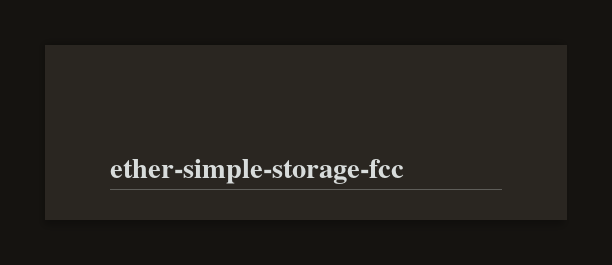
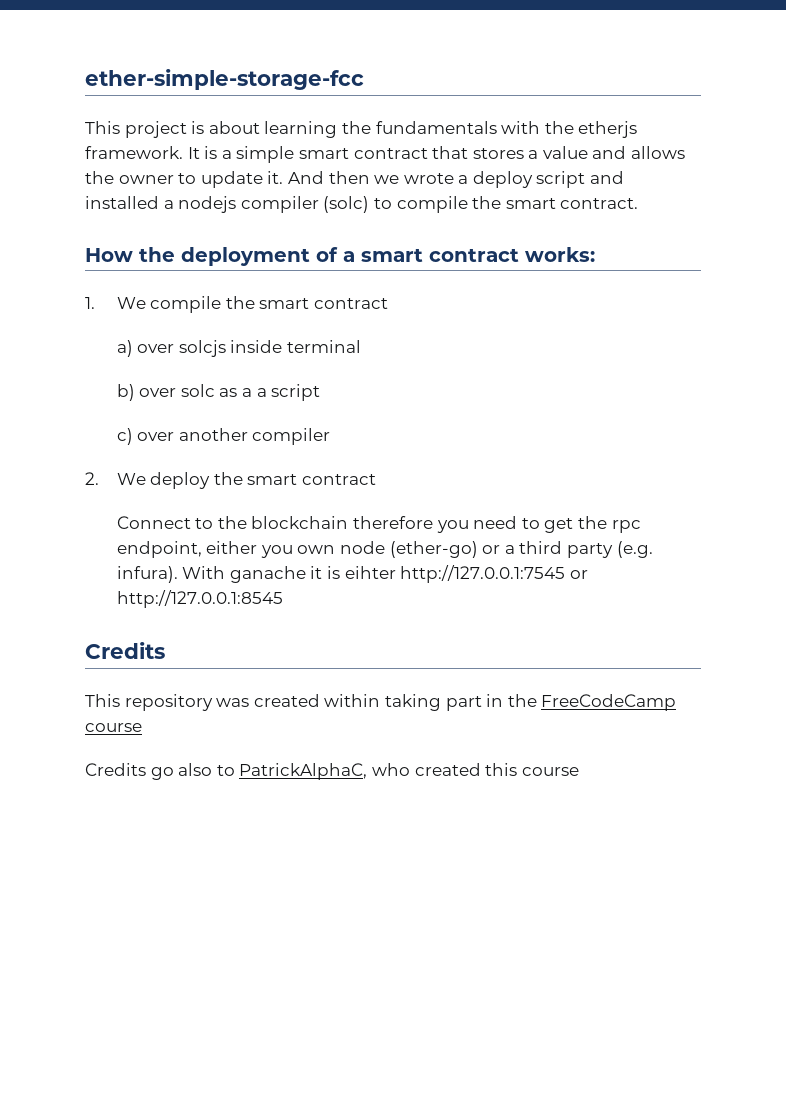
+ This project is about learning the fundamentals with the etherjs framework. It is a simple smart contract that stores a value and allows the owner to update it. And then we wrote a deploy script and installed a nodejs compiler (solc) to compile the smart contract.
+ How the deployment of a smart contract works:
+ 1. We compile the smart contract
+ a) over solcjs inside terminal
+ b) over solc as a a script
+ c) over another compiler
+ 2. We deploy the smart contract
+ Connect to the blockchain therefore you need to get the rpc endpoint, either you own node (ether-go) or a third party (e.g. infura). With ganache it is eihter http://127.0.0.1:7545 or http://127.0.0.1:8545
+ Credits
+ This repository was created within taking part in the FreeCodeCamp course
+ Credits go also to PatrickAlphaC, who created this course

